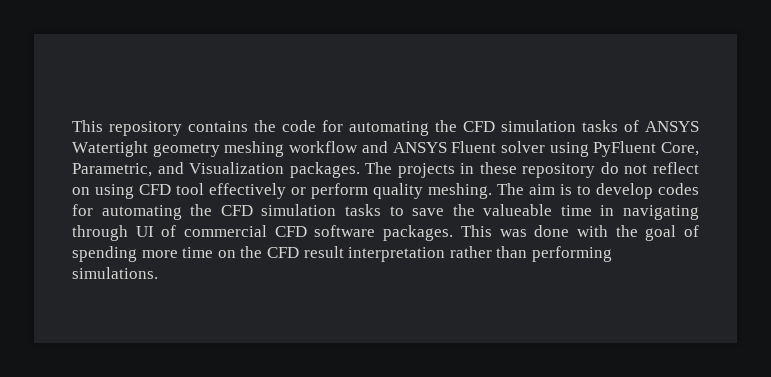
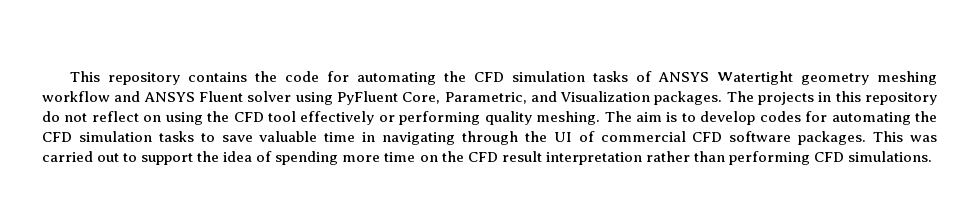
- The projects in these repository do not reflect on using CFD tool effectively or perform quality meshing.
+ The projects in this repository do not reflect on using the CFD tool effectively or performing quality meshing.
- The aim is to develop codes for automating the CFD simulation tasks to save the valueable time in navigating through UI of commercial CFD software packages.
+ The aim is to develop codes for automating the CFD simulation tasks to save valuable time in navigating through the UI of commercial CFD software packages.
- This was done with the goal of spending more time on the CFD result interpretation rather than performing simulations.
+ This was carried out to support the idea of spending more time on the CFD result interpretation rather than performing CFD simulations.

